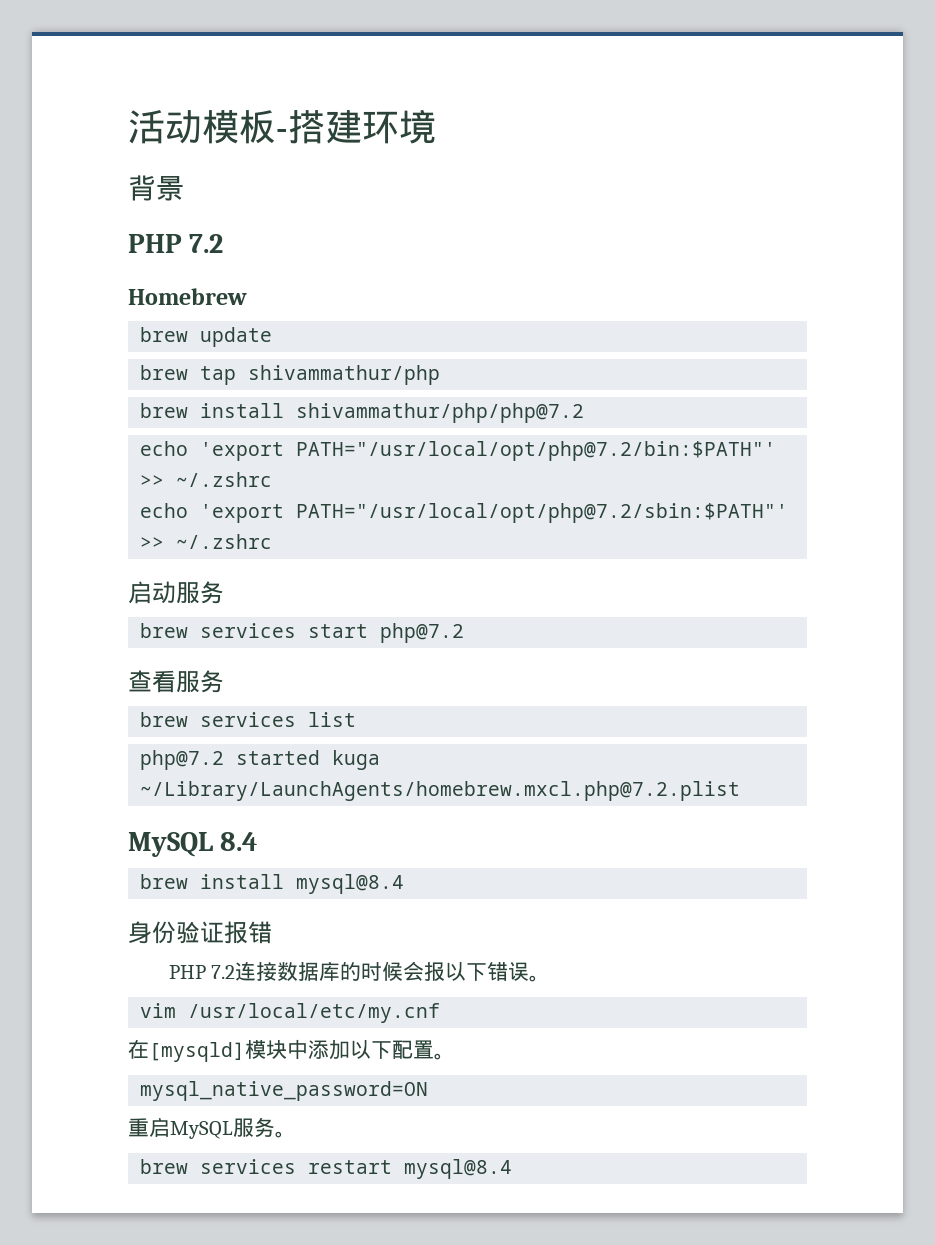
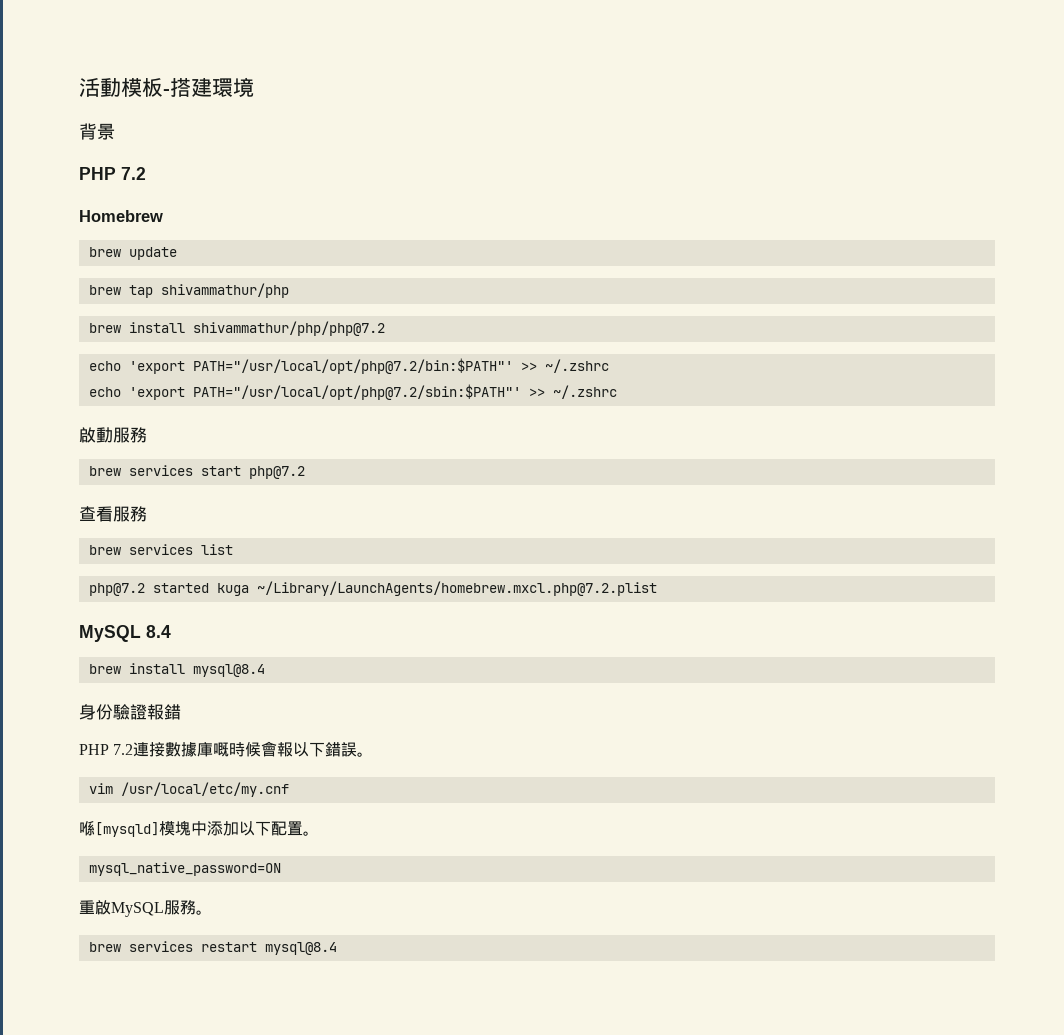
- 活动模板-搭建环境
+ 活動模板-搭建環境
- 启动服务
+ 啟動服務
- 查看服务
+ 查看服務
- 身份验证报错
- PHP 7.2连接数据库的时候会报以下错误。
+ 身份驗證報錯
+ PHP 7.2連接數據庫嘅時候會報以下錯誤。
- 在[mysqld]模块中添加以下配置。
+ 喺[mysqld]模塊中添加以下配置。
- 重启MySQL服务。
+ 重啟MySQL服務。

